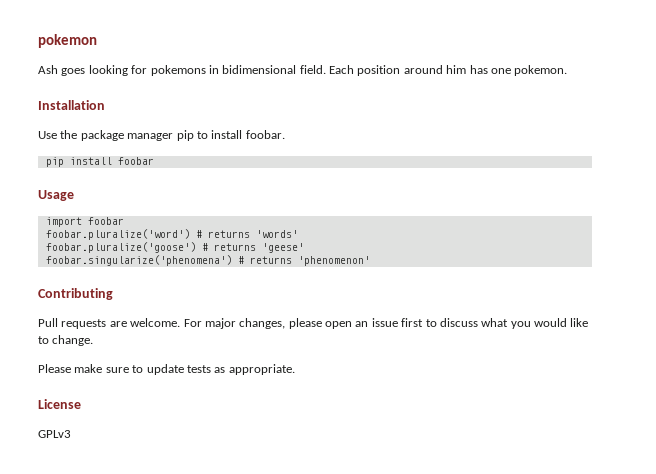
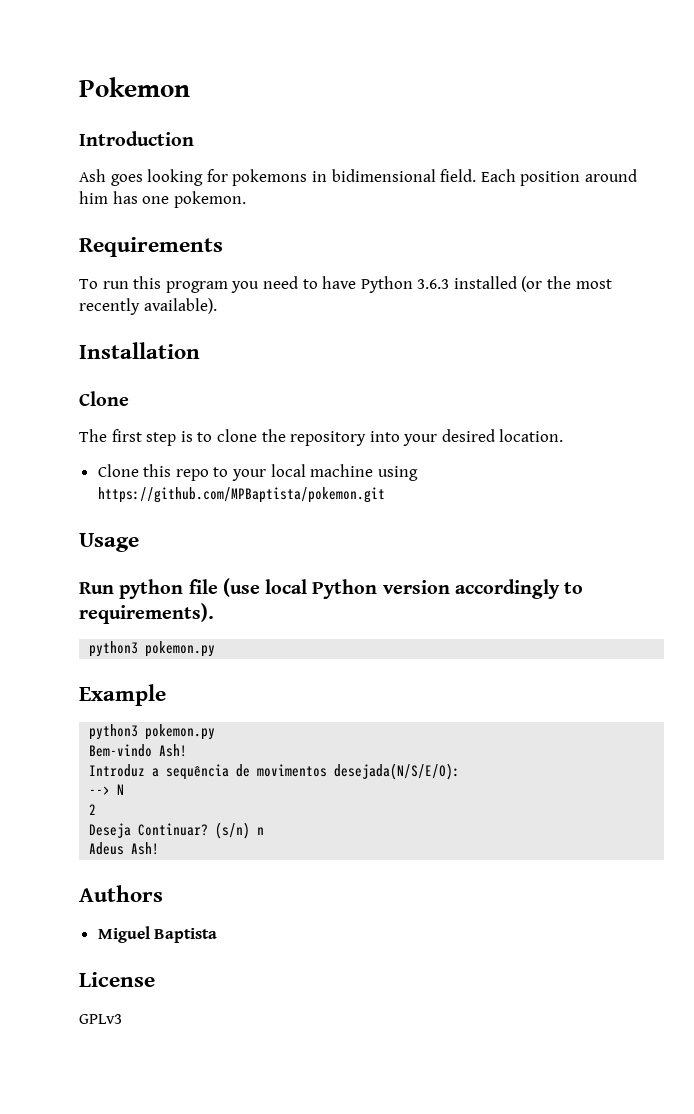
- pokemon
+ Pokemon
+ Introduction
+ Requirements
+ To run this program you need to have Python 3.6.3 installed (or the most recently available).
  Installation
- Use the package manager pip to install foobar.
- pip install foobar
+ Clone
+ The first step is to clone the repository into your desired location.
+ Clone this repo to your local machine using https://github.com/MPBaptista/pokemon.git
  Usage
- import foobar
- foobar.pluralize('word') # returns 'words'
- foobar.pluralize('goose') # returns 'geese'
- foobar.singularize('phenomena') # returns 'phenomenon'
- Contributing
- Pull requests are welcome. For major changes, please open an issue first to discuss what you would like to change.
- Please make sure to update tests as appropriate.
+ Run python file (use local Python version accordingly to requirements).
+ python3 pokemon.py
+ Example
+ python3 pokemon.py
+ Bem-vindo Ash!
+ Introduz a sequência de movimentos desejada(N/S/E/O):
+ --> N
+ 2
+ Deseja Continuar? (s/n) n
+ Adeus Ash!
+ Authors
+ Miguel Baptista

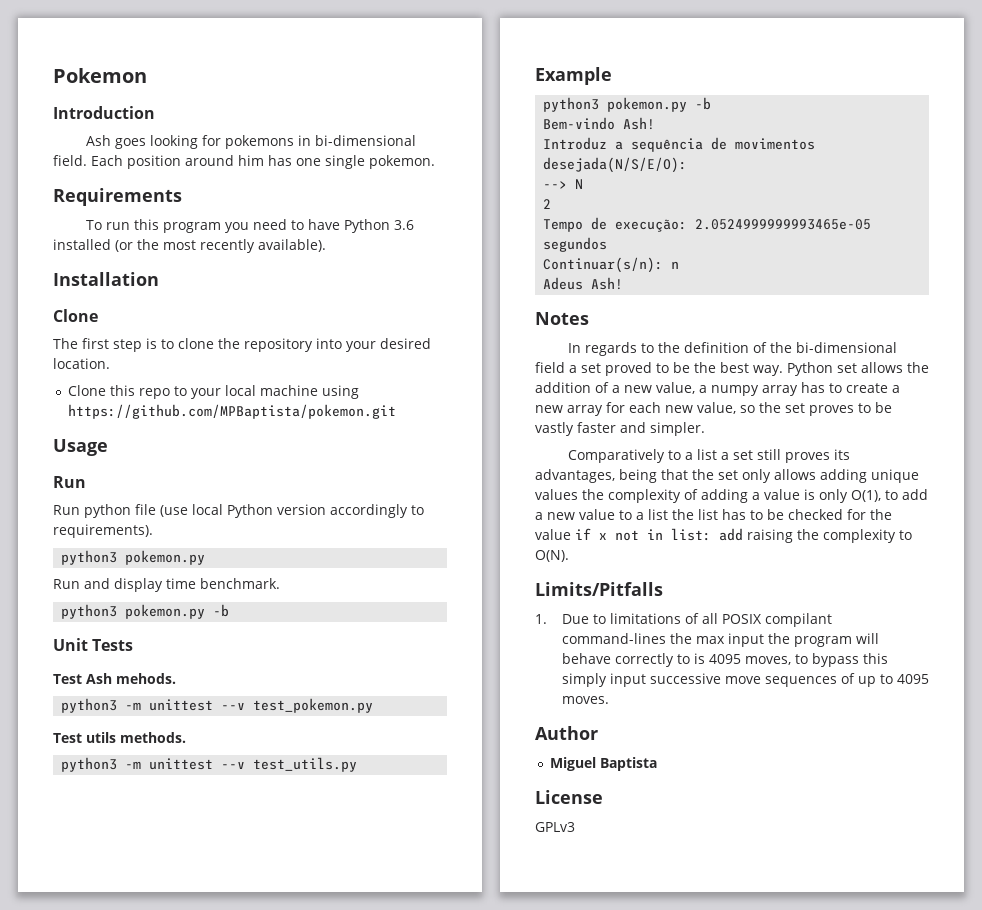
- Ash goes looking for pokemons in bidimensional field.
+ Ash goes looking for pokemons in bi-dimensional field.
- Each position around him has one pokemon.
+ Each position around him has one single pokemon.
- To run this program you need to have Python 3.6.3 installed (or the most recently available).
+ To run this program you need to have Python 3.6 installed (or the most recently available).
  Usage
+ Run
+ Run and display time benchmark.
+ python3 pokemon.py -b
+ Unit Tests
+ Test Ash mehods.
+ python3 -m unittest --v test_pokemon.py
+ Test utils methods.
+ python3 -m unittest --v test_utils.py
  Example
- python3 pokemon.py
+ python3 pokemon.py -b
- Deseja Continuar? (s/n) n
+ Tempo de execução: 2.0524999999993465e-05 segundos
+ Continuar(s/n): n
  Adeus Ash!
- Authors
+ Notes
+ In regards to the definition of the bi-dimensional field a set proved to be the best way. Python set allows the addition of a new value, a numpy array has to create a new array for each new value, so the set proves to be vastly faster and simpler.
+ Comparatively to a list a set still proves its advantages, being that the set only allows adding unique values the complexity of adding a value is only O(1), to add a new value to a list the list has to be checked for the value if x not in list: add raising the complexity to O(N).
+ Limits/Pitfalls
+ 1. Due to limitations of all POSIX compilant command-lines the max input the program will behave correctly to is 4095 moves, to bypass this simply input successive move sequences of up to 4095 moves.
+ Author

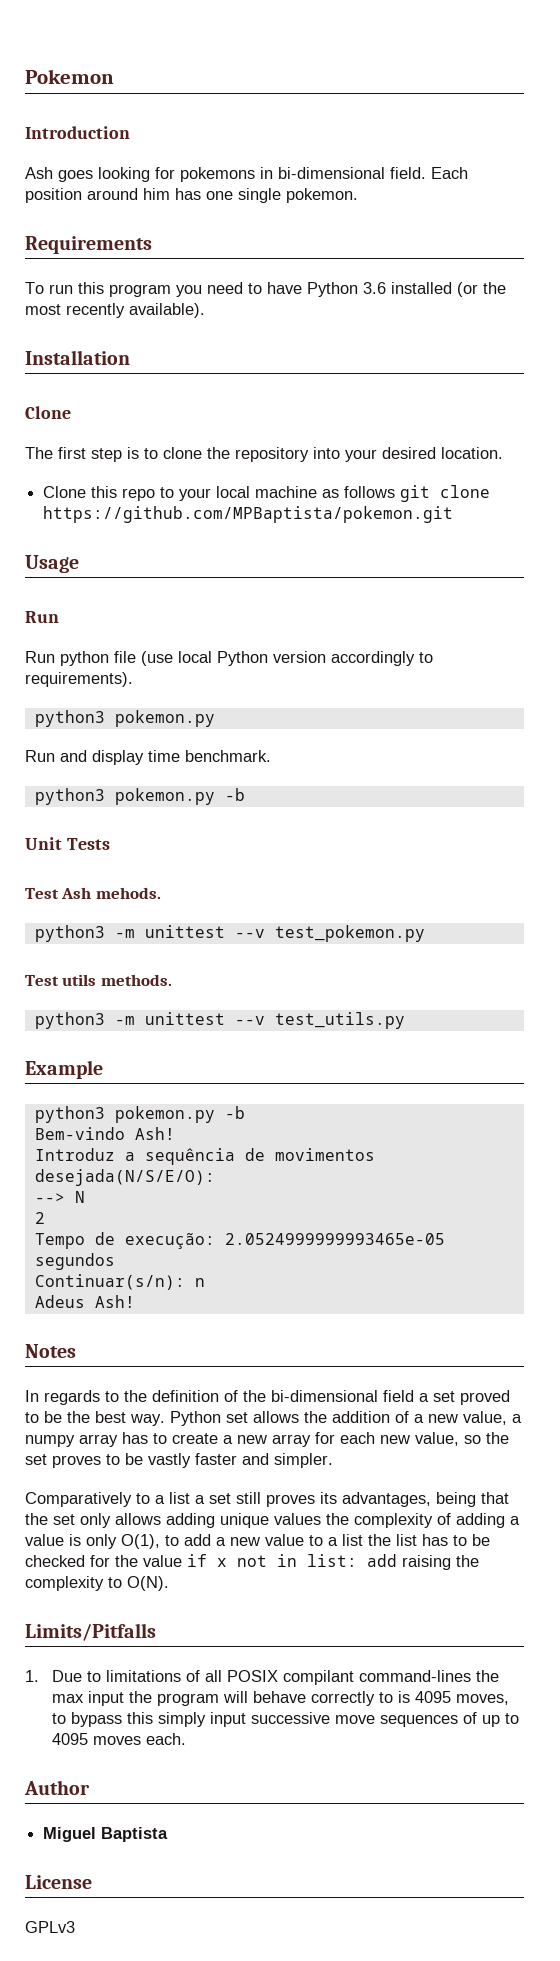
- Clone this repo to your local machine using https://github.com/MPBaptista/pokemon.git
+ Clone this repo to your local machine as follows git clone https://github.com/MPBaptista/pokemon.git
- 1. Due to limitations of all POSIX compilant command-lines the max input the program will behave correctly to is 4095 moves, to bypass this simply input successive move sequences of up to 4095 moves.
+ 1. Due to limitations of all POSIX compilant command-lines the max input the program will behave correctly to is 4095 moves, to bypass this simply input successive move sequences of up to 4095 moves each.

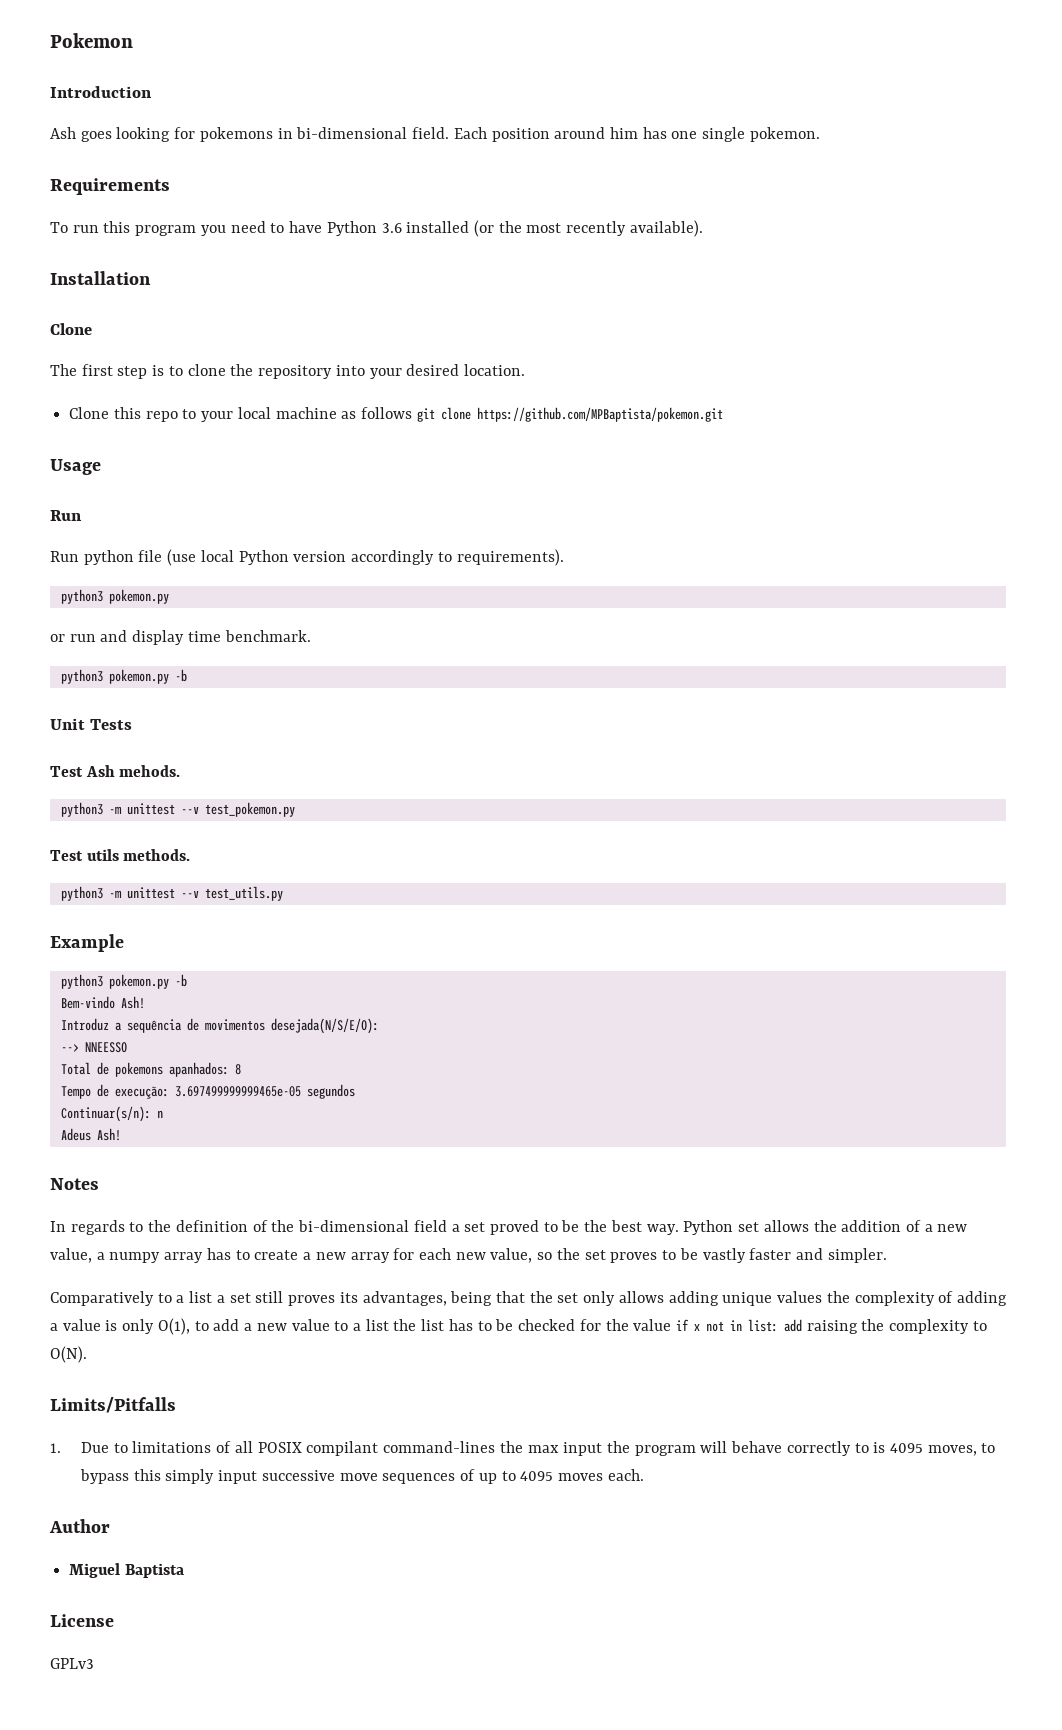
- Run and display time benchmark.
+ or run and display time benchmark.
- --> N
- 2
+ --> NNEESSO
+ Total de pokemons apanhados: 8
- Tempo de execução: 2.0524999999993465e-05 segundos
+ Tempo de execução: 3.697499999999465e-05 segundos

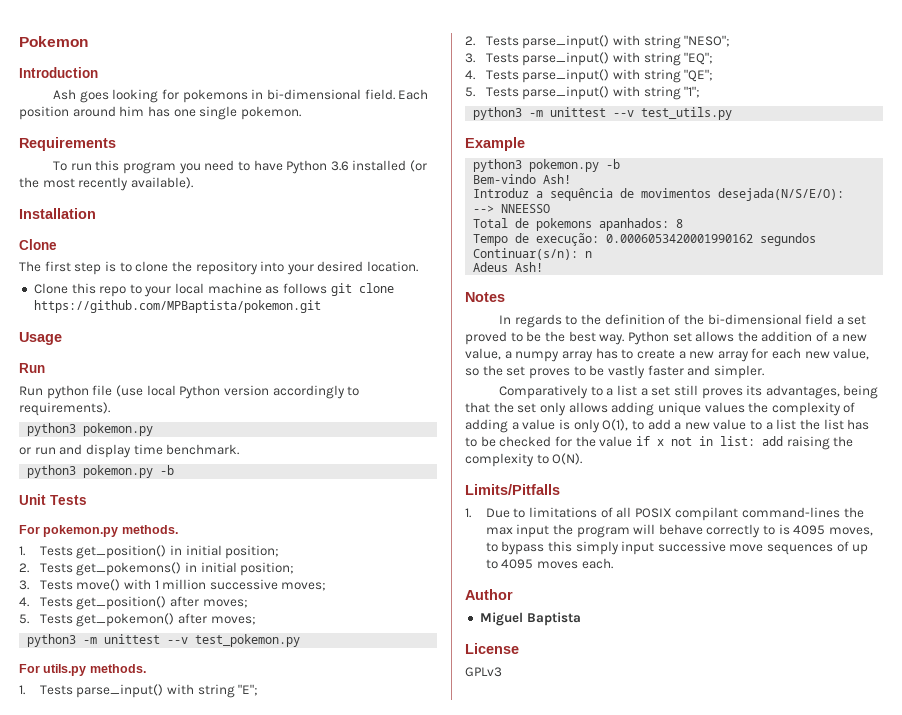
- Test Ash mehods.
+ For pokemon.py methods.
+ 1. Tests get_position() in initial position;
+ 2. Tests get_pokemons() in initial position;
+ 3. Tests move() with 1 million successive moves;
+ 4. Tests get_position() after moves;
+ 5. Tests get_pokemon() after moves;
- Test utils methods.
+ For utils.py methods.
+ 1. Tests parse_input() with string "E";
+ 2. Tests parse_input() with string "NESO";
+ 3. Tests parse_input() with string "EQ";
+ 4. Tests parse_input() with string "QE";
+ 5. Tests parse_input() with string "1";
- Tempo de execução: 3.697499999999465e-05 segundos
+ Tempo de execução: 0.0006053420001990162 segundos

